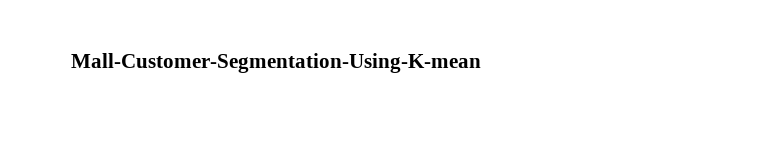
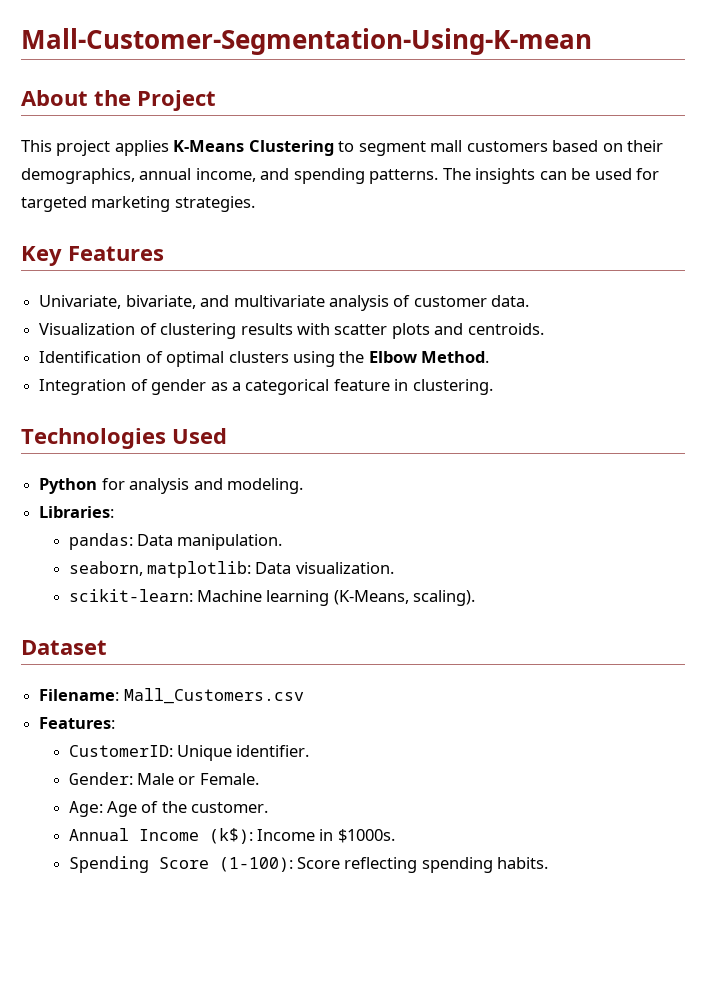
+ About the Project
+ This project applies K-Means Clustering to segment mall customers based on their demographics, annual income, and spending patterns. The insights can be used for targeted marketing strategies.
+ Key Features
+ Univariate, bivariate, and multivariate analysis of customer data.
+ Visualization of clustering results with scatter plots and centroids.
+ Identification of optimal clusters using the Elbow Method.
+ Integration of gender as a categorical feature in clustering.
+ Technologies Used
+ Python for analysis and modeling.
+ Libraries:
+ pandas: Data manipulation.
+ seaborn, matplotlib: Data visualization.
+ scikit-learn: Machine learning (K-Means, scaling).
+ Dataset
+ Filename: Mall_Customers.csv
+ Features:
+ CustomerID: Unique identifier.
+ Gender: Male or Female.
+ Age: Age of the customer.
+ Annual Income (k$): Income in $1000s.
+ Spending Score (1-100): Score reflecting spending habits.

